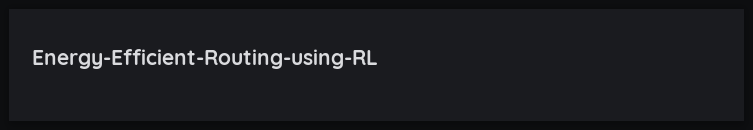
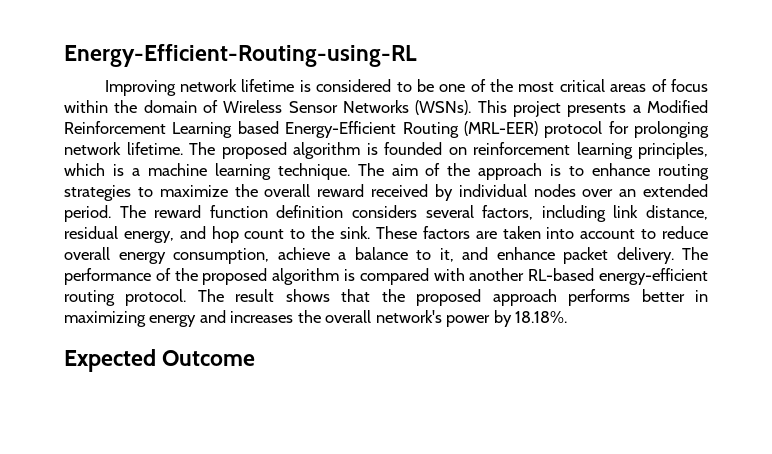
+ Improving network lifetime is considered to be one of the most critical areas of focus within the domain of Wireless Sensor Networks (WSNs). This project presents a Modified Reinforcement Learning based Energy-Efficient Routing (MRL-EER) protocol for prolonging network lifetime. The proposed algorithm is founded on reinforcement learning principles, which is a machine learning technique. The aim of the approach is to enhance routing strategies to maximize the overall reward received by individual nodes over an extended period. The reward function definition considers several factors, including link distance, residual energy, and hop count to the sink. These factors are taken into account to reduce overall energy consumption, achieve a balance to it, and enhance packet delivery. The performance of the proposed algorithm is compared with another RL-based energy-efficient routing protocol. The result shows that the proposed approach performs better in maximizing energy and increases the overall network's power by 18.18%.
+ Expected Outcome

